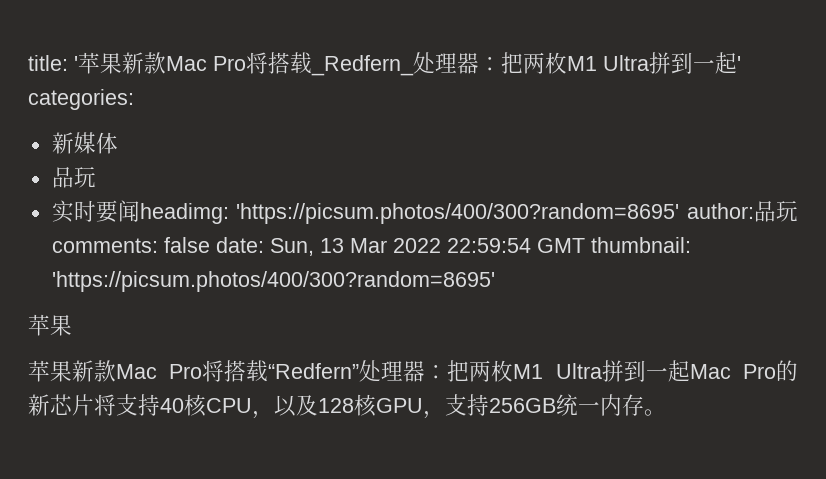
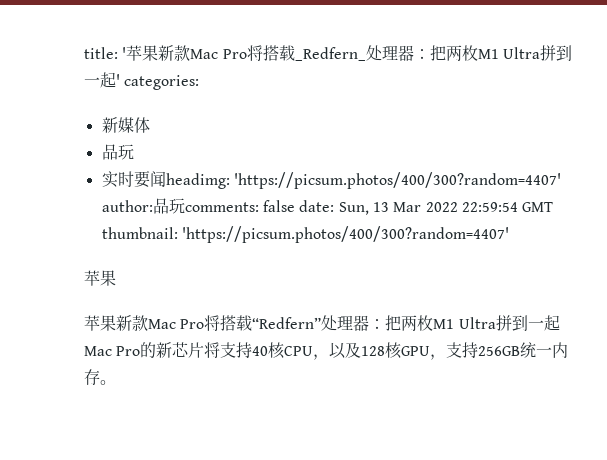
- 实时要闻headimg: 'https://picsum.photos/400/300?random=8695' author:品玩comments: false date: Sun, 13 Mar 2022 22:59:54 GMT thumbnail: 'https://picsum.photos/400/300?random=8695'
+ 实时要闻headimg: 'https://picsum.photos/400/300?random=4407' author:品玩comments: false date: Sun, 13 Mar 2022 22:59:54 GMT thumbnail: 'https://picsum.photos/400/300?random=4407'

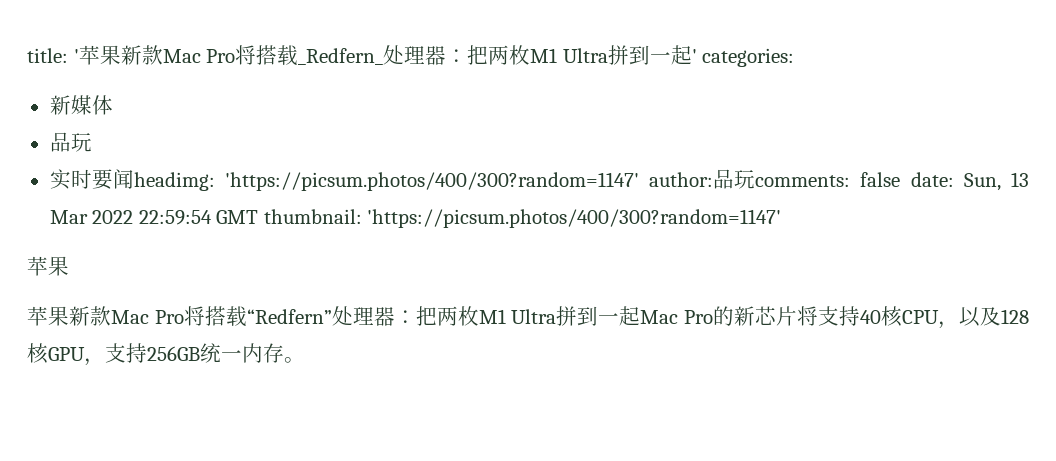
- 实时要闻headimg: 'https://picsum.photos/400/300?random=4407' author:品玩comments: false date: Sun, 13 Mar 2022 22:59:54 GMT thumbnail: 'https://picsum.photos/400/300?random=4407'
+ 实时要闻headimg: 'https://picsum.photos/400/300?random=1147' author:品玩comments: false date: Sun, 13 Mar 2022 22:59:54 GMT thumbnail: 'https://picsum.photos/400/300?random=1147'

